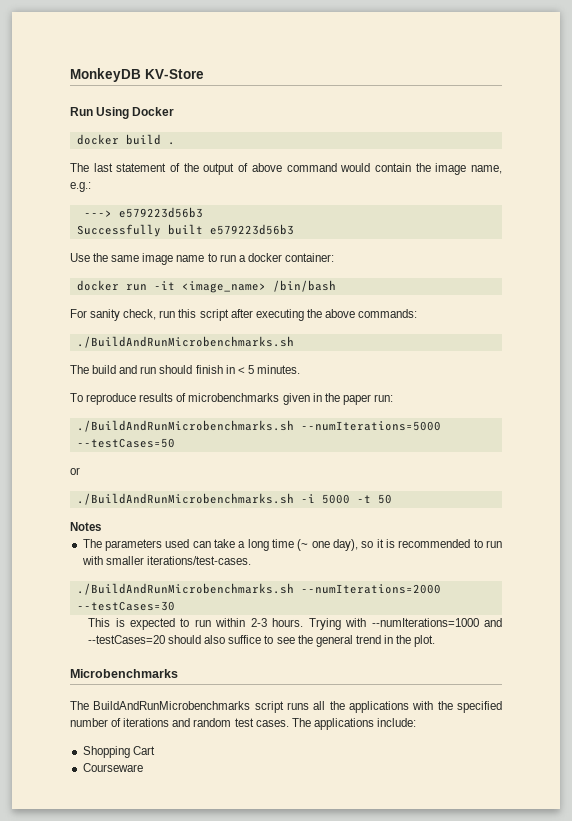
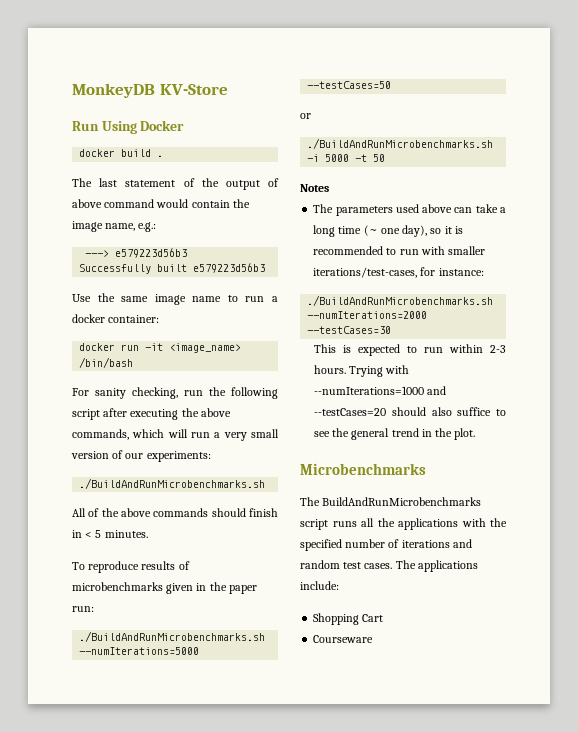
- For sanity check, run this script after executing the above commands:
+ For sanity checking, run the following script after executing the above commands, which will run a very small version of our experiments:
  ./BuildAndRunMicrobenchmarks.sh
- The build and run should finish in < 5 minutes.
+ All of the above commands should finish in < 5 minutes.
- The parameters used can take a long time (~ one day), so it is recommended to run with smaller iterations/test-cases.
+ The parameters used above can take a long time (~ one day), so it is recommended to run with smaller iterations/test-cases, for instance:

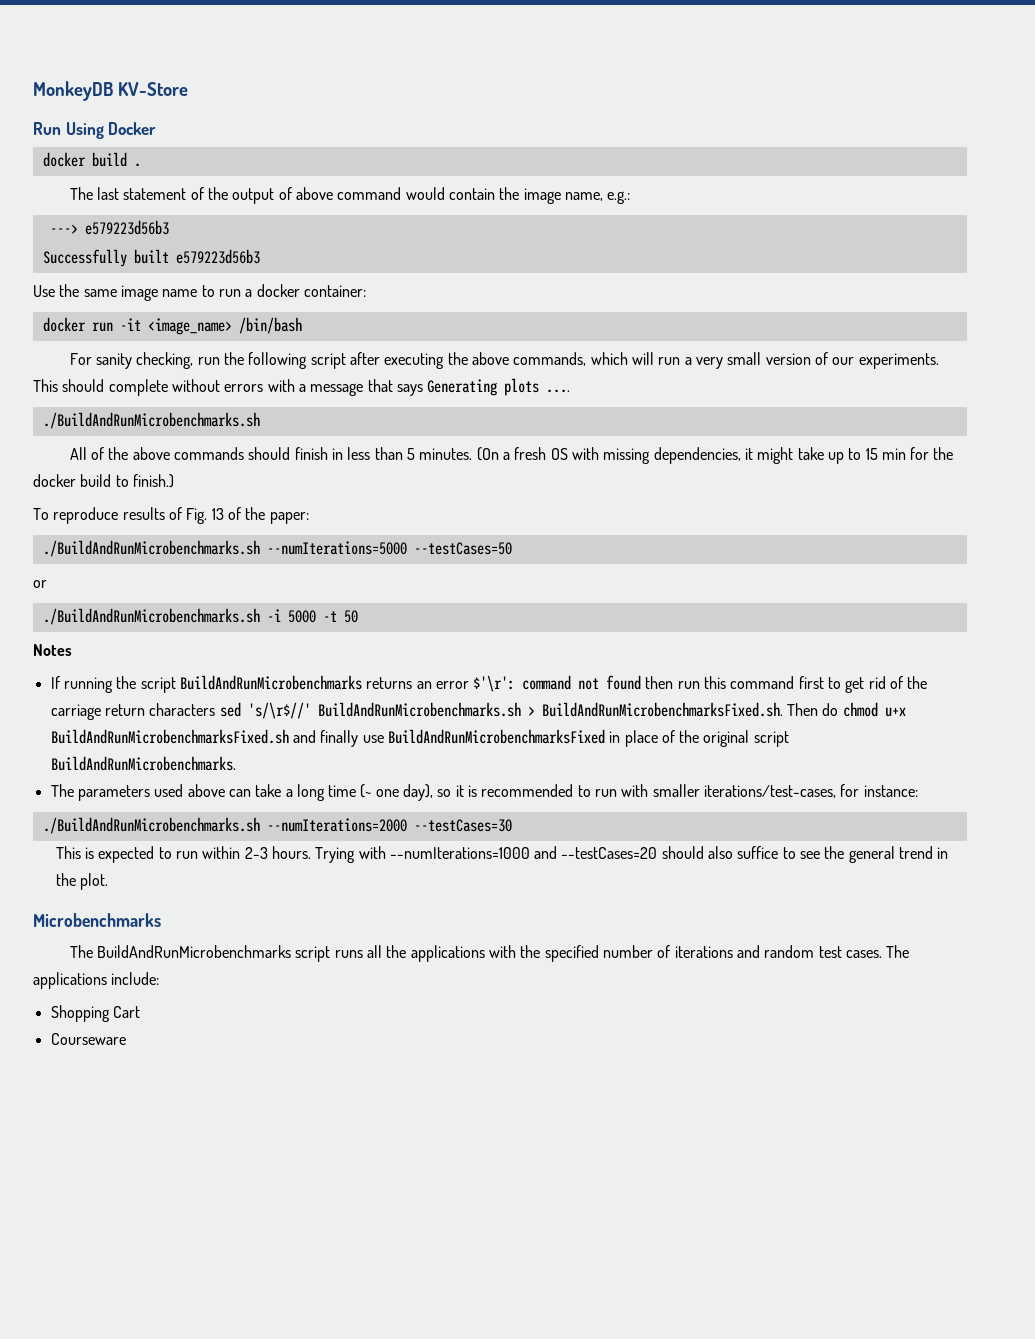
- For sanity checking, run the following script after executing the above commands, which will run a very small version of our experiments:
+ For sanity checking, run the following script after executing the above commands, which will run a very small version of our experiments. This should complete without errors with a message that says Generating plots ....
- All of the above commands should finish in < 5 minutes.
- To reproduce results of microbenchmarks given in the paper run:
+ All of the above commands should finish in less than 5 minutes. (On a fresh OS with missing dependencies, it might take up to 15 min for the docker build to finish.)
+ To reproduce results of Fig. 13 of the paper:
+ If running the script BuildAndRunMicrobenchmarks returns an error $'\r': command not found then run this command first to get rid of the carriage return characters sed 's/\r$//' BuildAndRunMicrobenchmarks.sh > BuildAndRunMicrobenchmarksFixed.sh. Then do chmod u+x BuildAndRunMicrobenchmarksFixed.sh and finally use BuildAndRunMicrobenchmarksFixed in place of the original script BuildAndRunMicrobenchmarks.

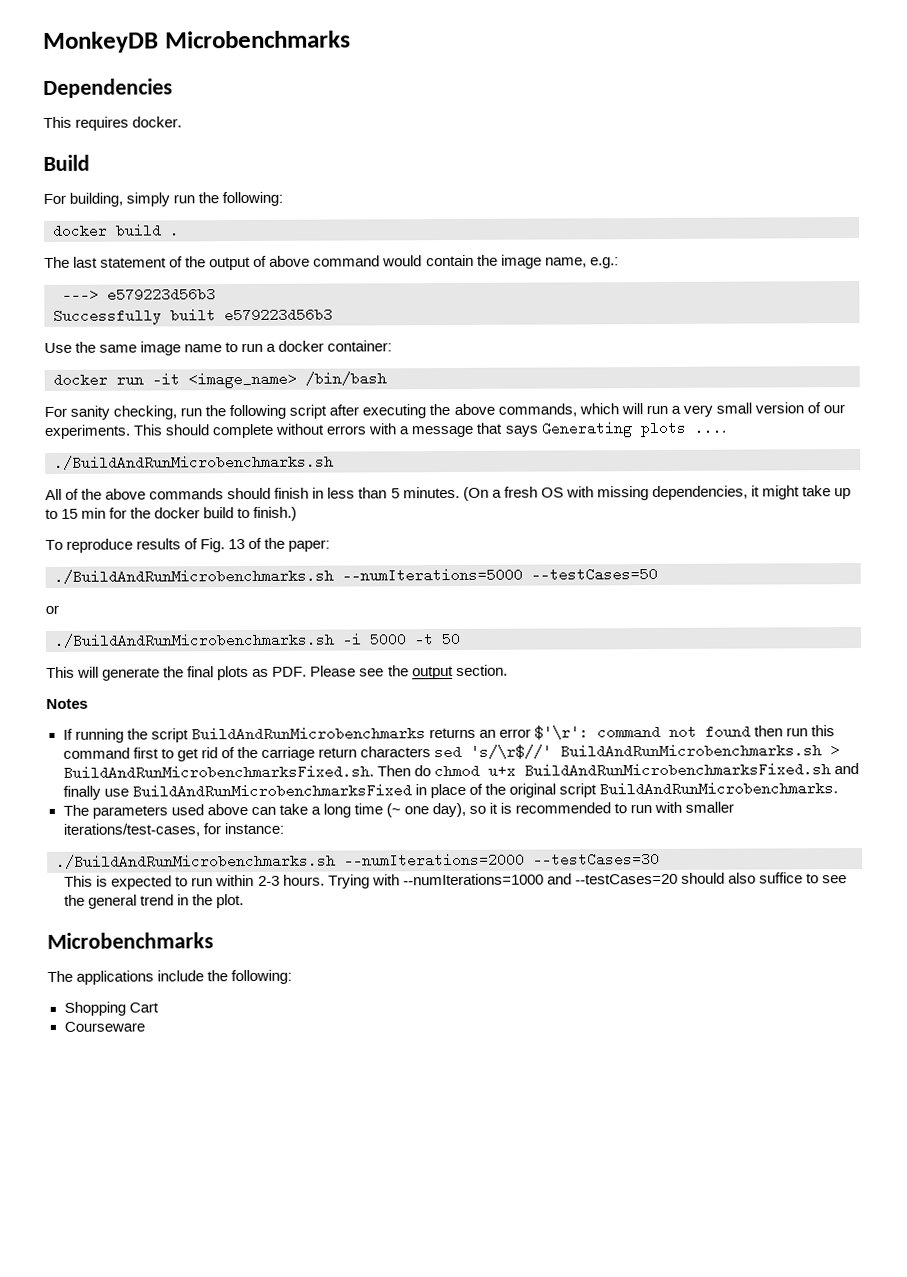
- MonkeyDB KV-Store
- Run Using Docker
+ MonkeyDB Microbenchmarks
+ Dependencies
+ This requires docker.
+ Build
+ For building, simply run the following:
+ This will generate the final plots as PDF. Please see the output section.
- The BuildAndRunMicrobenchmarks script runs all the applications with the specified number of iterations and random test cases. The applications include:
+ The applications include the following:

